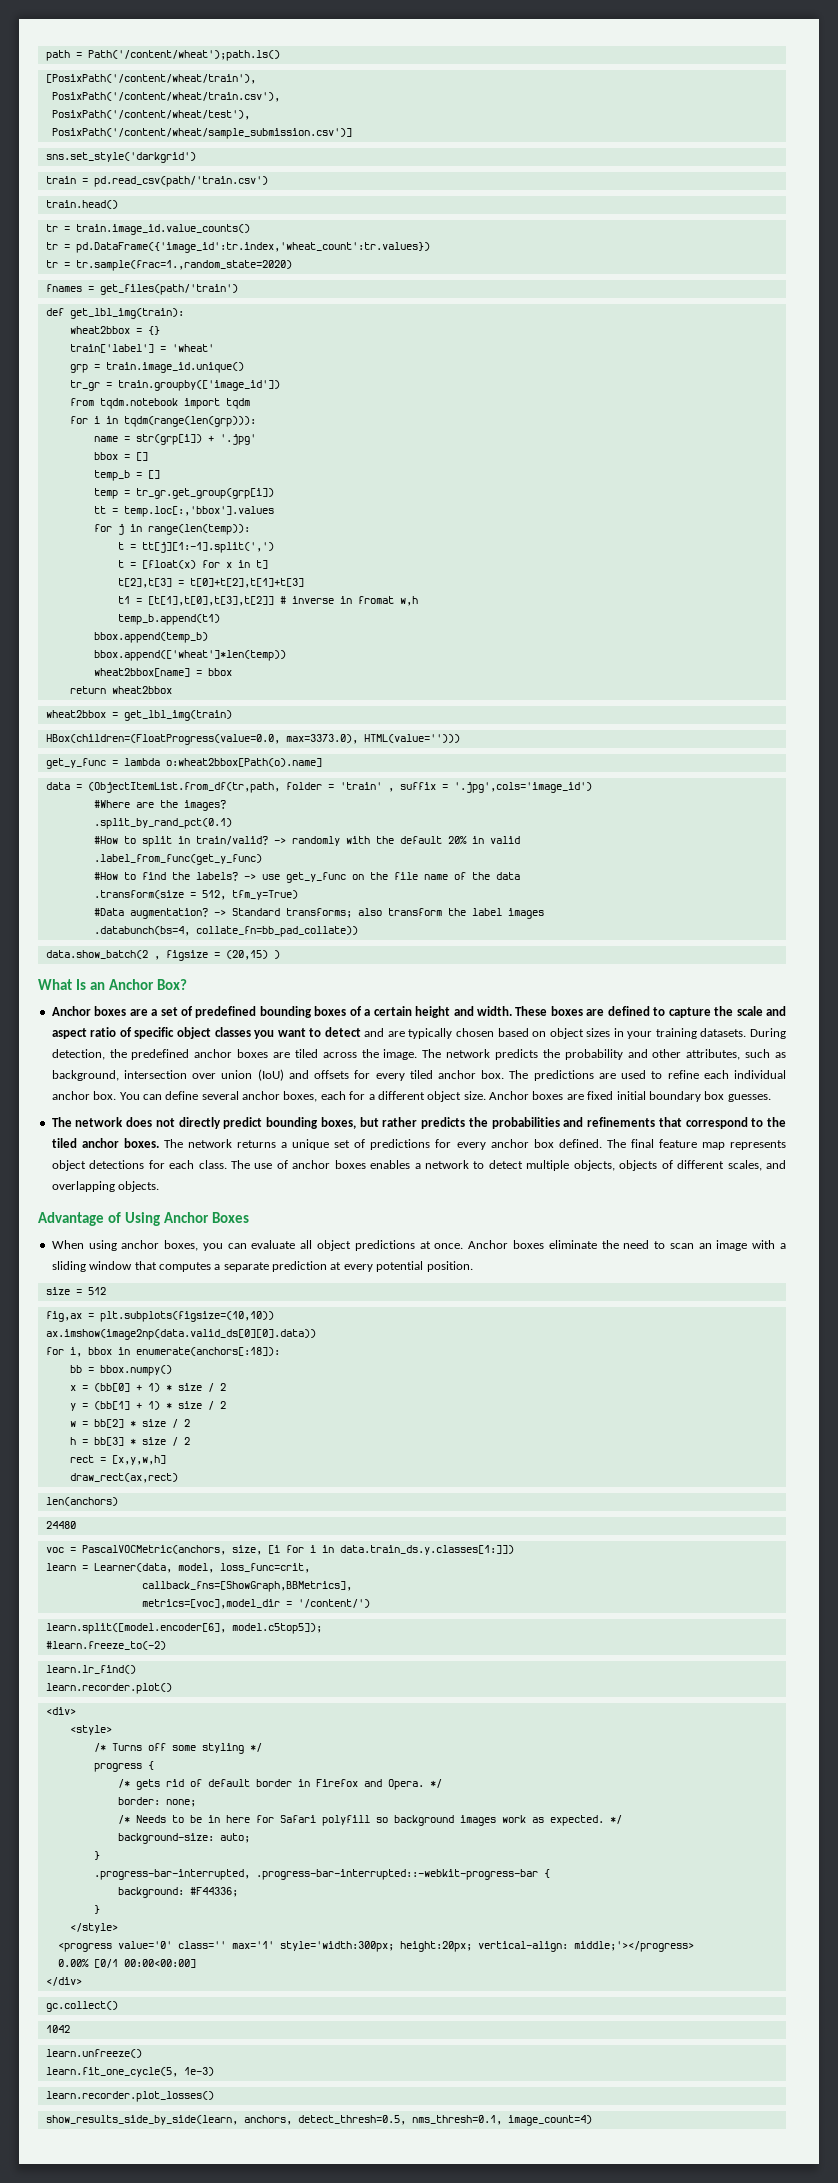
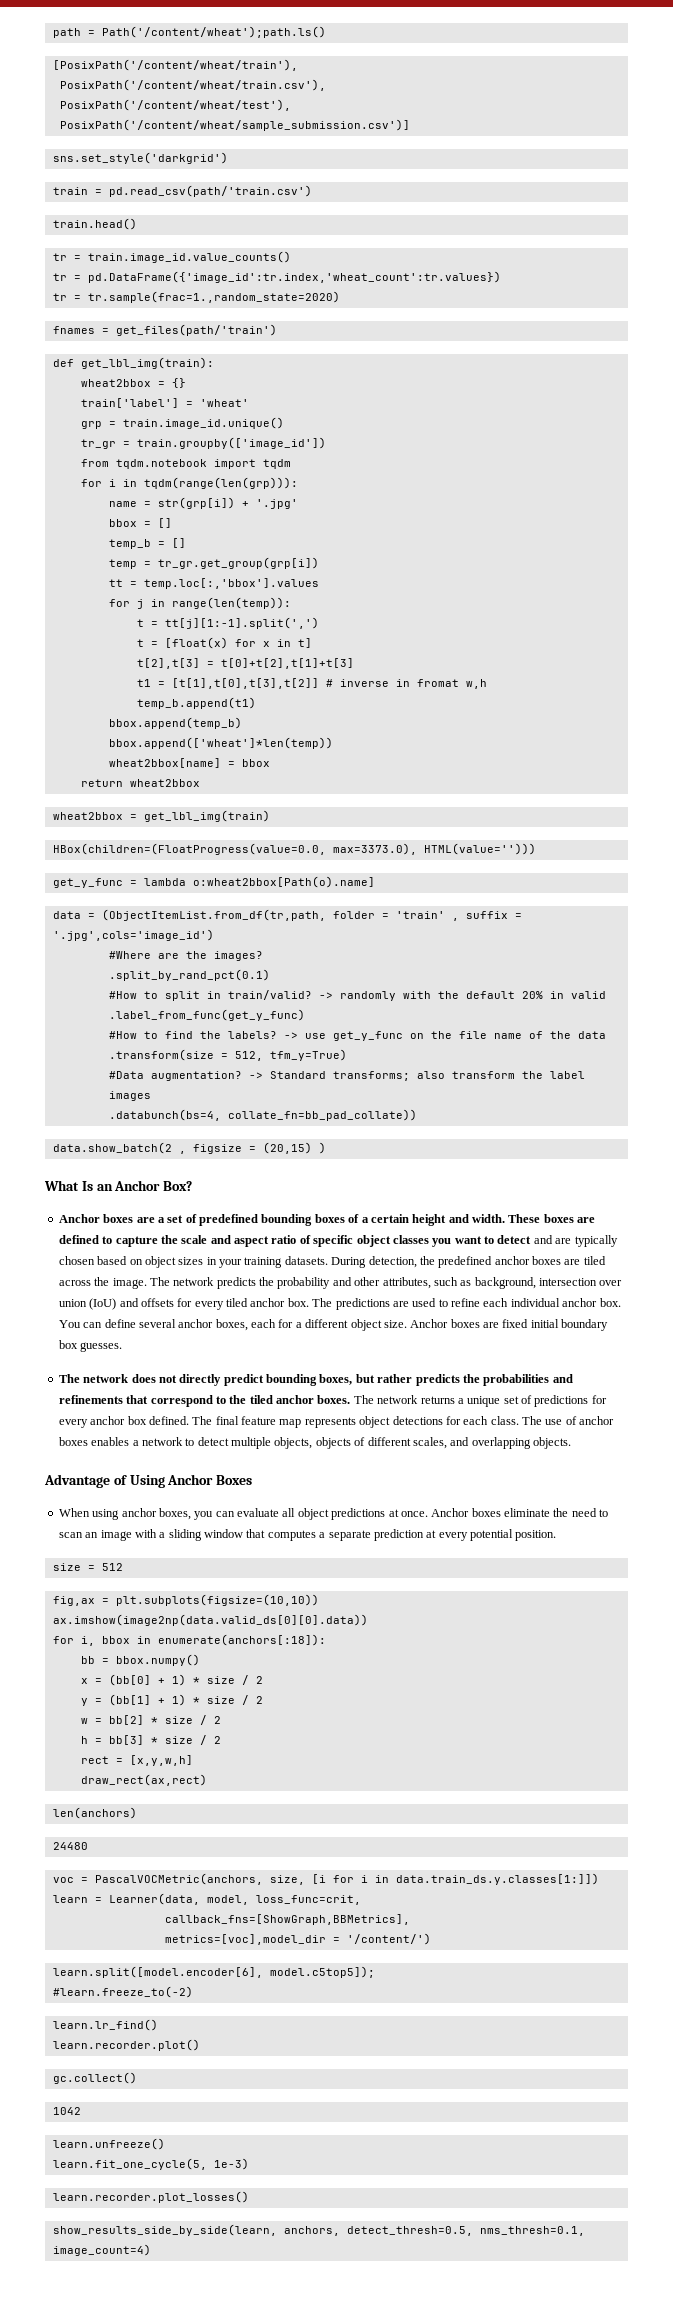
- <div>
- <style>
- /* Turns off some styling */
- progress {
- /* gets rid of default border in Firefox and Opera. */
- border: none;
- /* Needs to be in here for Safari polyfill so background images work as expected. */
- background-size: auto;
- }
- .progress-bar-interrupted, .progress-bar-interrupted::-webkit-progress-bar {
- background: #F44336;
- }
- </style>
- <progress value='0' class='' max='1' style='width:300px; height:20px; vertical-align: middle;'></progress>
- 0.00% [0/1 00:00<00:00]
- </div>

